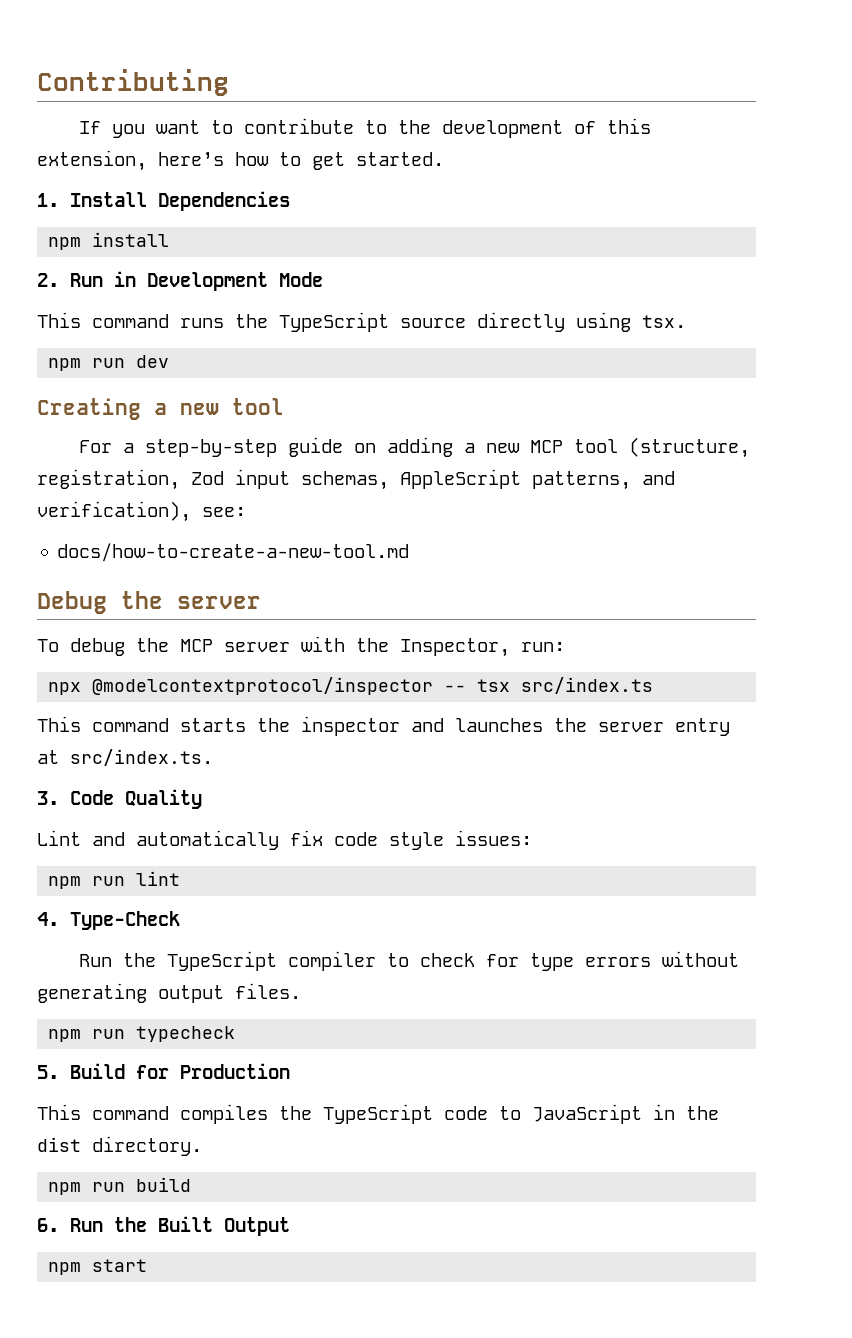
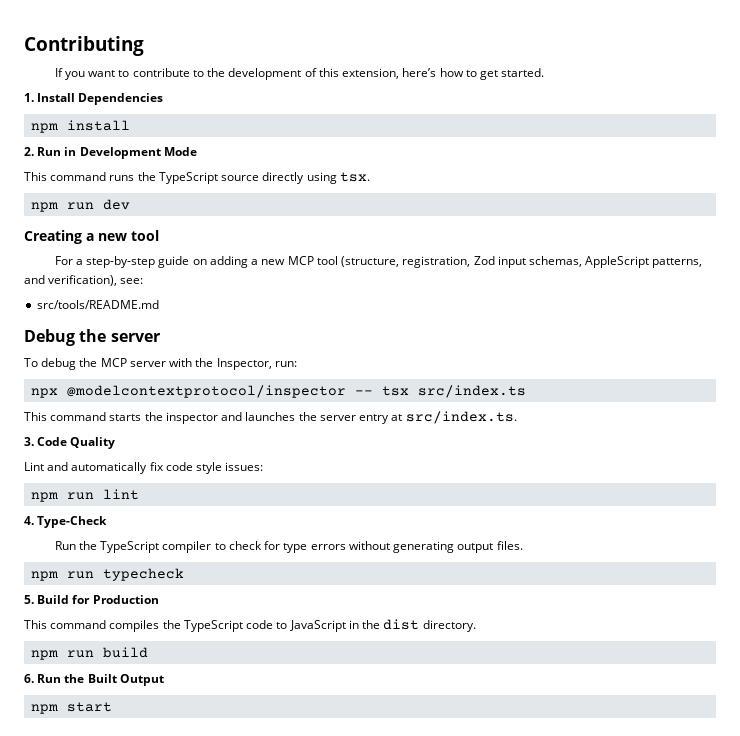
- docs/how-to-create-a-new-tool.md
+ src/tools/README.md

